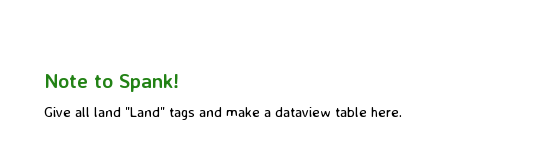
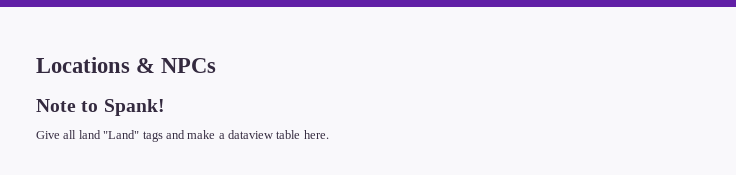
+ Locations & NPCs

